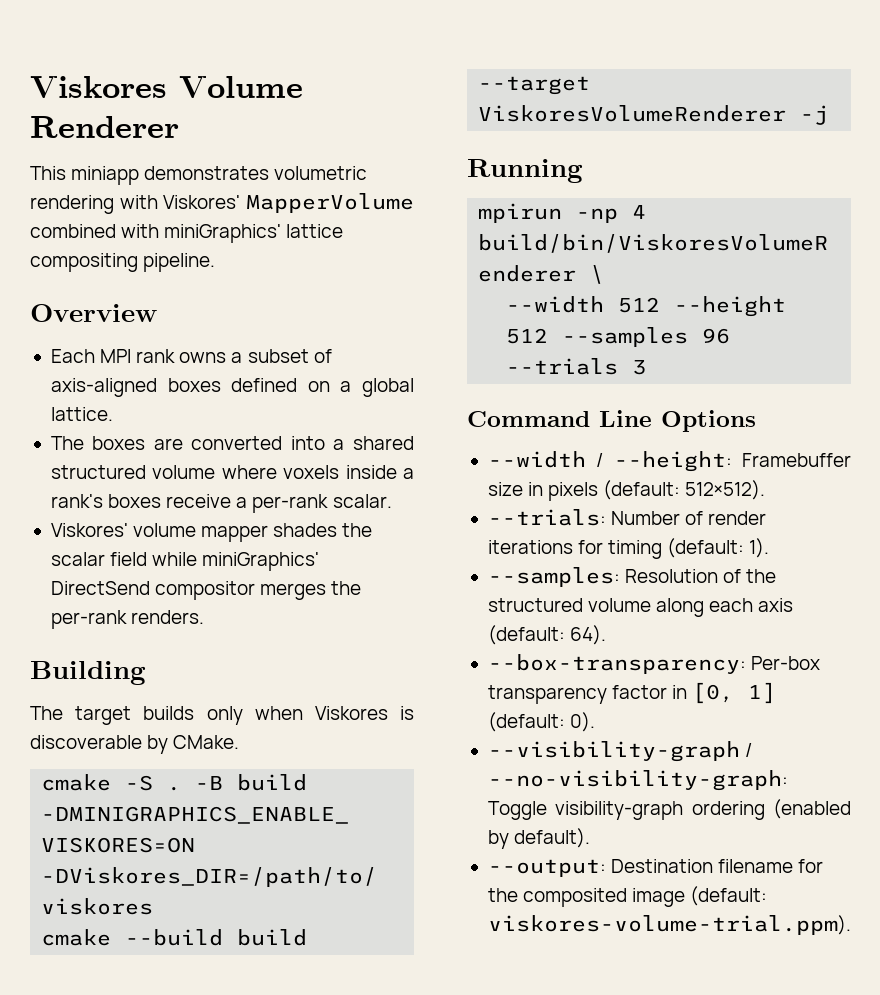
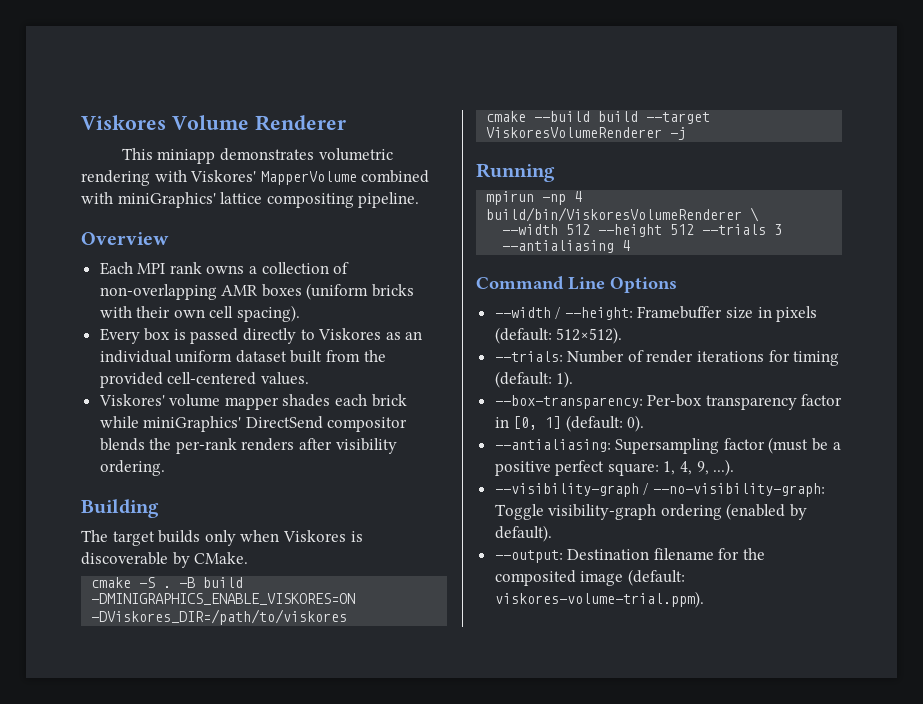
- Each MPI rank owns a subset of axis-aligned boxes defined on a global lattice.
- The boxes are converted into a shared structured volume where voxels inside a rank's boxes receive a per-rank scalar.
+ Each MPI rank owns a collection of non-overlapping AMR boxes (uniform bricks with their own cell spacing).
+ Every box is passed directly to Viskores as an individual uniform dataset built from the provided cell-centered values.
- Viskores' volume mapper shades the scalar field while miniGraphics' DirectSend compositor merges the per-rank renders.
+ Viskores' volume mapper shades each brick while miniGraphics' DirectSend compositor blends the per-rank renders after visibility ordering.
- --width 512 --height 512 --samples 96 --trials 3
+ --width 512 --height 512 --trials 3 --antialiasing 4
- --samples: Resolution of the structured volume along each axis (default: 64).
+ --antialiasing: Supersampling factor (must be a positive perfect square: 1, 4, 9, ...).

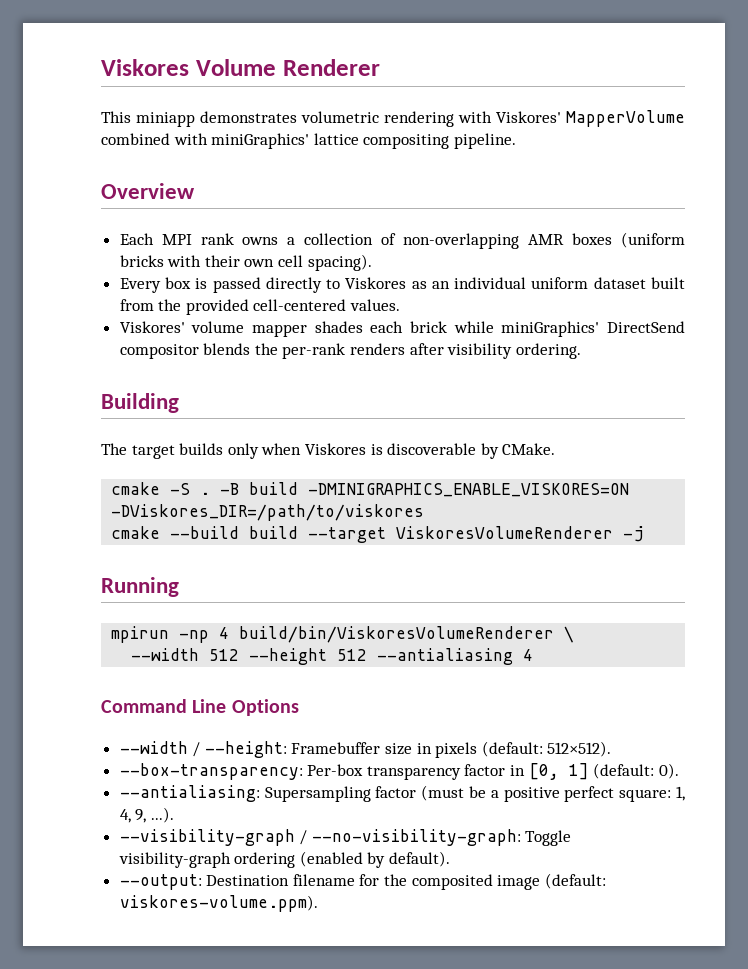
- --width 512 --height 512 --trials 3 --antialiasing 4
+ --width 512 --height 512 --antialiasing 4
- --trials: Number of render iterations for timing (default: 1).
- --output: Destination filename for the composited image (default: viskores-volume-trial.ppm).
+ --output: Destination filename for the composited image (default: viskores-volume.ppm).

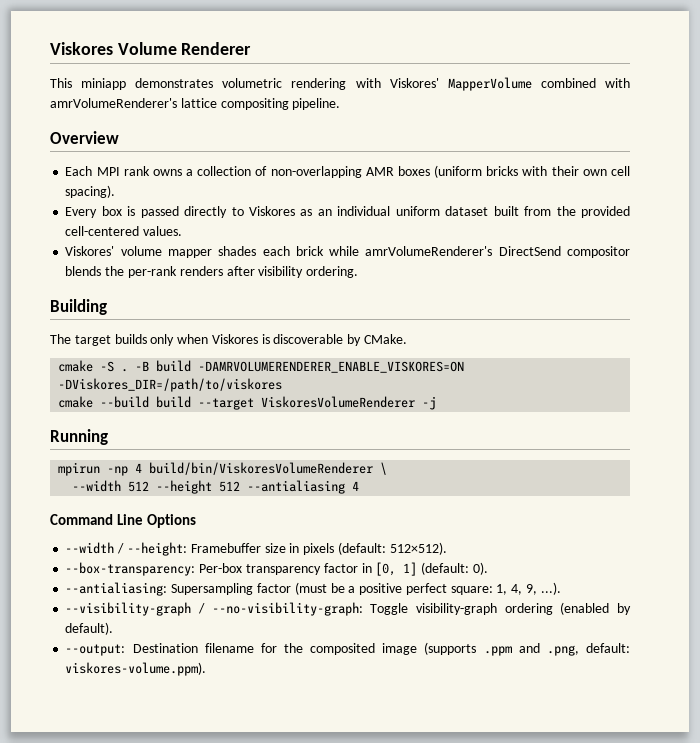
- This miniapp demonstrates volumetric rendering with Viskores' MapperVolume combined with miniGraphics' lattice compositing pipeline.
+ This miniapp demonstrates volumetric rendering with Viskores' MapperVolume combined with amrVolumeRenderer's lattice compositing pipeline.
- Viskores' volume mapper shades each brick while miniGraphics' DirectSend compositor blends the per-rank renders after visibility ordering.
+ Viskores' volume mapper shades each brick while amrVolumeRenderer's DirectSend compositor blends the per-rank renders after visibility ordering.
- -B build -DMINIGRAPHICS_ENABLE_VISKORES=ON -DViskores_DIR=/path/to/viskores
+ -B build -DAMRVOLUMERENDERER_ENABLE_VISKORES=ON -DViskores_DIR=/path/to/viskores
- --output: Destination filename for the composited image (default: viskores-volume.ppm).
+ --output: Destination filename for the composited image (supports .ppm and .png, default: viskores-volume.ppm).

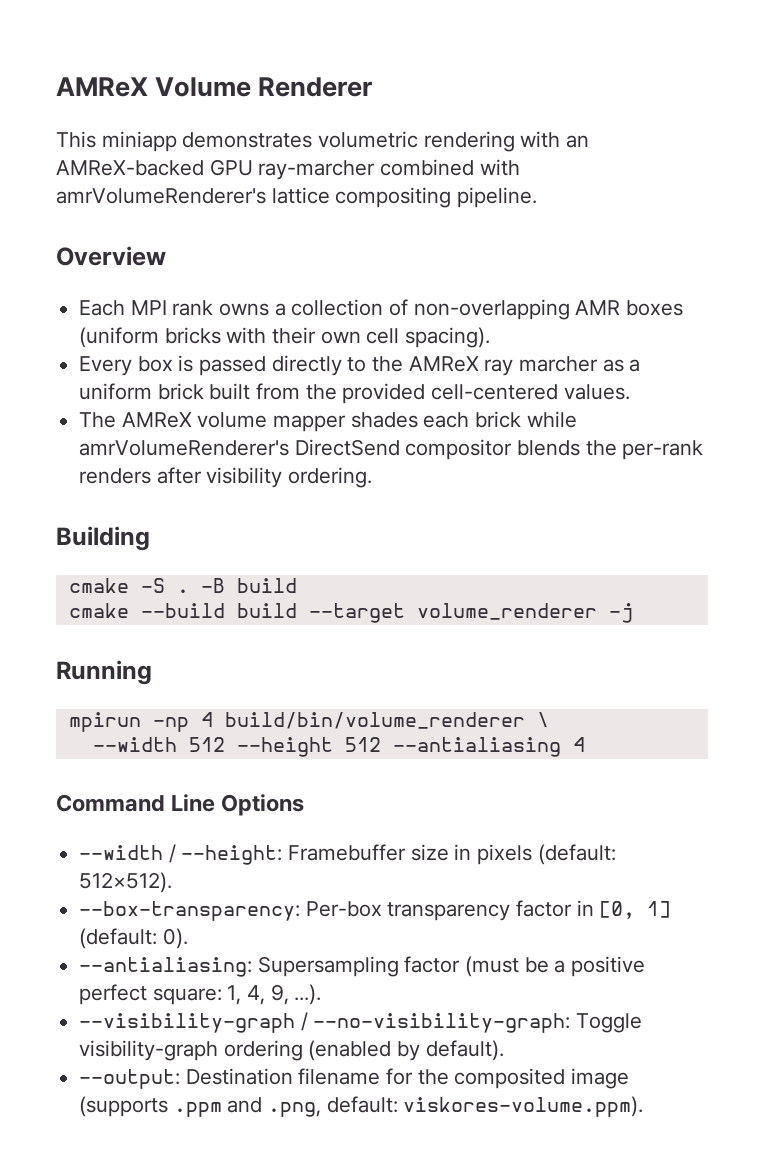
- Viskores Volume Renderer
+ AMReX Volume Renderer
- This miniapp demonstrates volumetric rendering with Viskores' MapperVolume combined with amrVolumeRenderer's lattice compositing pipeline.
+ This miniapp demonstrates volumetric rendering with an AMReX-backed GPU ray-marcher combined with amrVolumeRenderer's lattice compositing pipeline.
- Every box is passed directly to Viskores as an individual uniform dataset built from the provided cell-centered values.
+ Every box is passed directly to the AMReX ray marcher as a uniform brick built from the provided cell-centered values.
- Viskores' volume mapper shades each brick while amrVolumeRenderer's DirectSend compositor blends the per-rank renders after visibility ordering.
+ The AMReX volume mapper shades each brick while amrVolumeRenderer's DirectSend compositor blends the per-rank renders after visibility ordering.
- The target builds only when Viskores is discoverable by CMake.
- -B build -DAMRVOLUMERENDERER_ENABLE_VISKORES=ON -DViskores_DIR=/path/to/viskores
+ -B build
- cmake --build build --target ViskoresVolumeRenderer -j
+ cmake --build build --target volume_renderer -j
- mpirun -np 4 build/bin/ViskoresVolumeRenderer \
+ mpirun -np 4 build/bin/volume_renderer \

